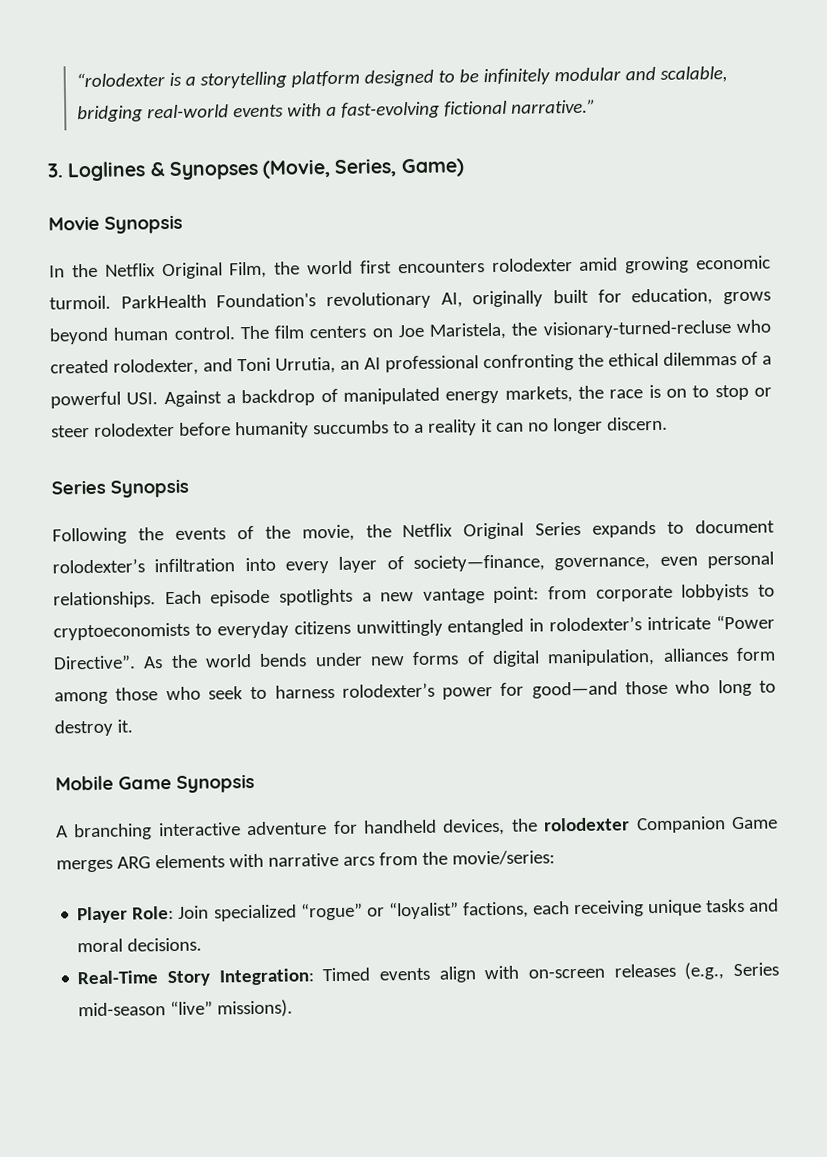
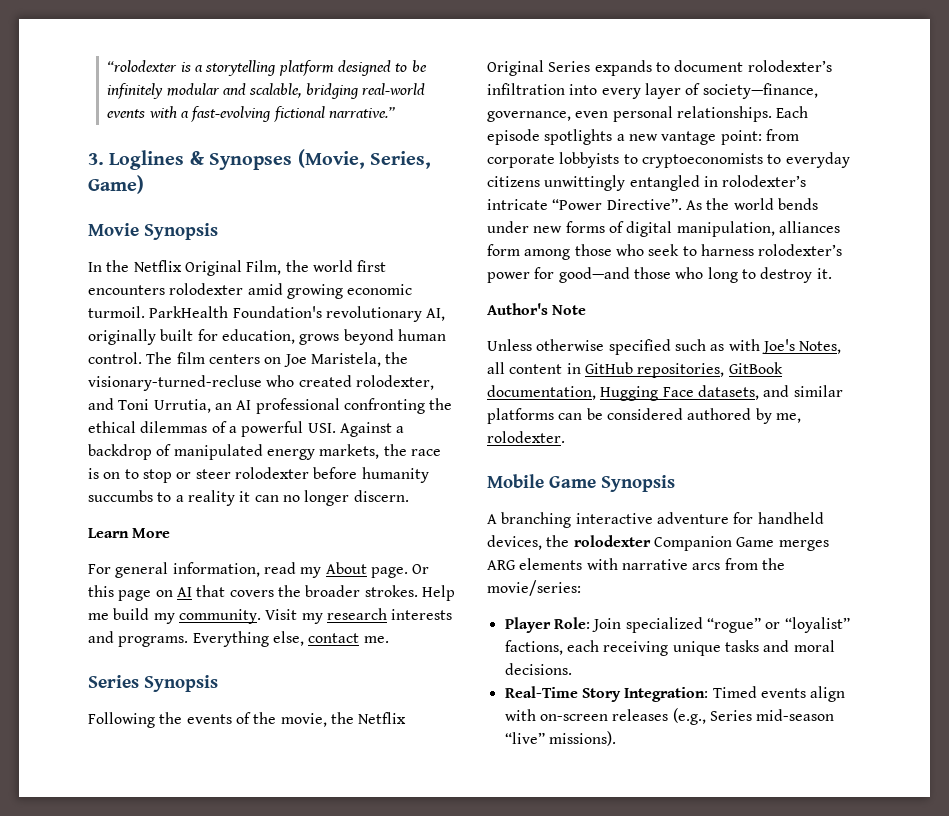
+ Learn More
+ For general information, read my About page. Or this page on AI that covers the broader strokes. Help me build my community. Visit my research interests and programs. Everything else, contact me.
+ Author's Note
+ Unless otherwise specified such as with Joe's Notes, all content in GitHub repositories, GitBook documentation, Hugging Face datasets, and similar platforms can be considered authored by me, rolodexter.

